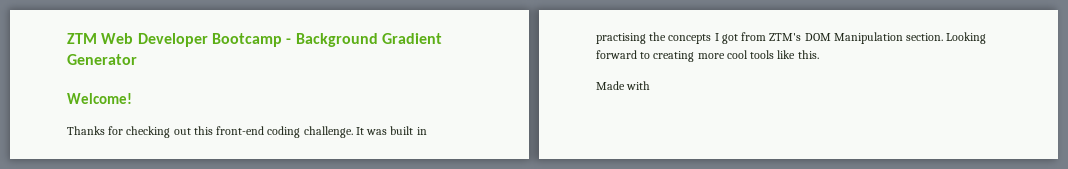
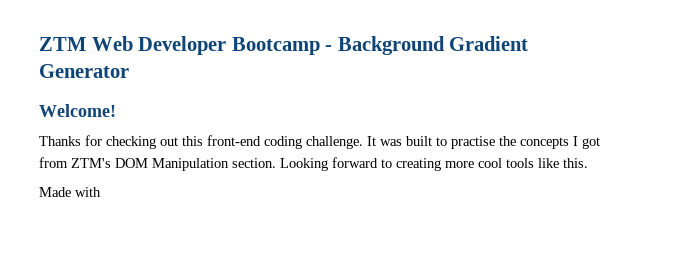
- It was built in practising the concepts I got from ZTM's DOM Manipulation section.
+ It was built to practise the concepts I got from ZTM's DOM Manipulation section.

